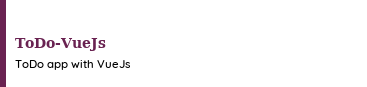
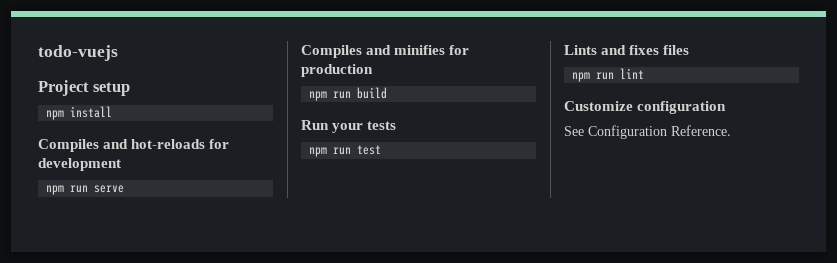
- ToDo-VueJs
- ToDo app with VueJs
+ todo-vuejs
+ Project setup
+ npm install
+ Compiles and hot-reloads for development
+ npm run serve
+ Compiles and minifies for production
+ npm run build
+ Run your tests
+ npm run test
+ Lints and fixes files
+ npm run lint
+ Customize configuration
+ See Configuration Reference.

